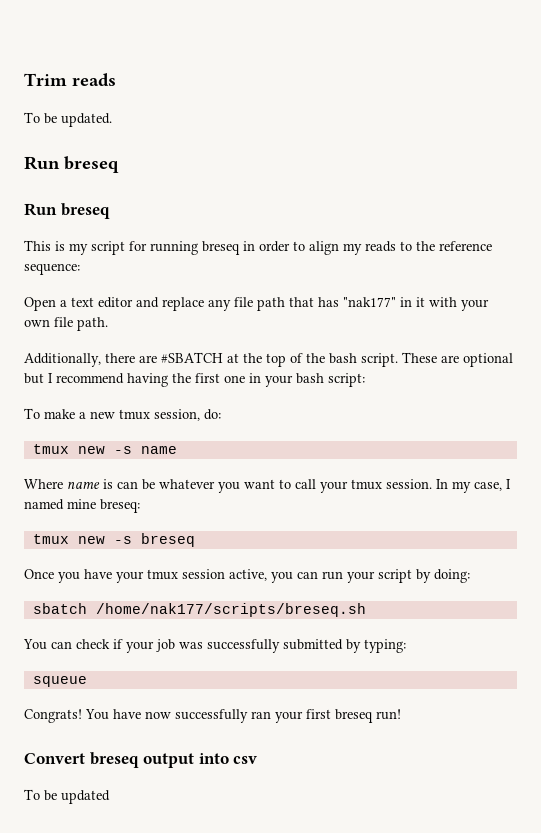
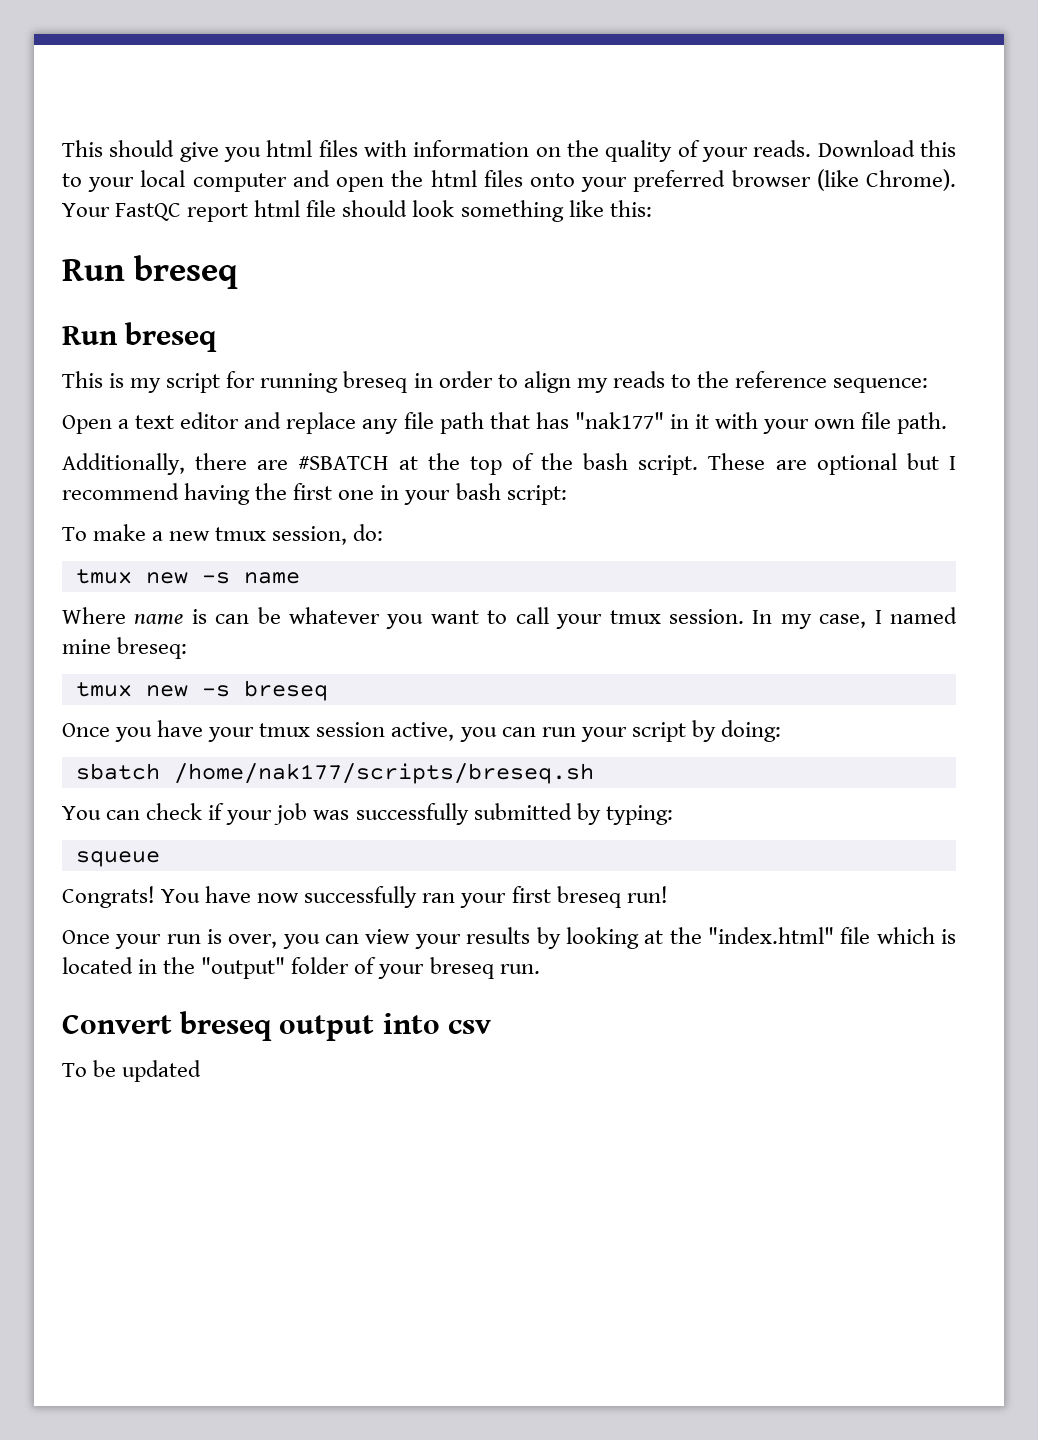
- Trim reads
- To be updated.
+ This should give you html files with information on the quality of your reads. Download this to your local computer and open the html files onto your preferred browser (like Chrome). Your FastQC report html file should look something like this:
+ Once your run is over, you can view your results by looking at the "index.html" file which is located in the "output" folder of your breseq run.

